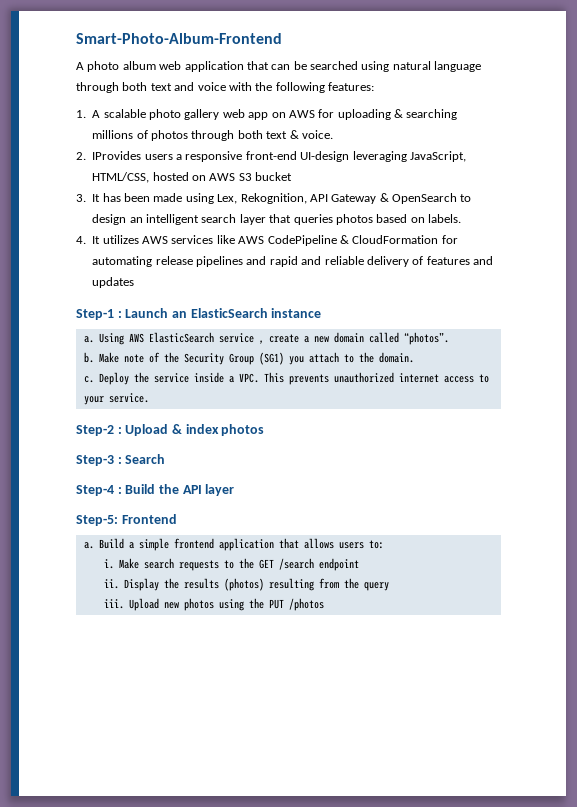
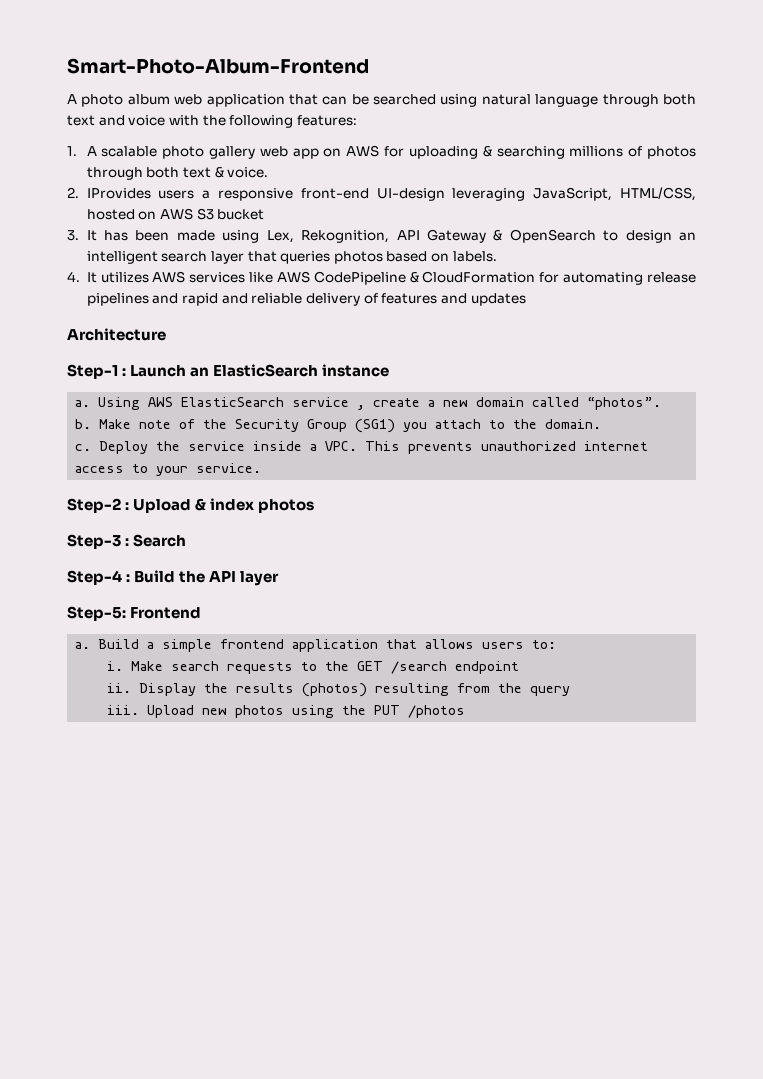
+ Architecture

